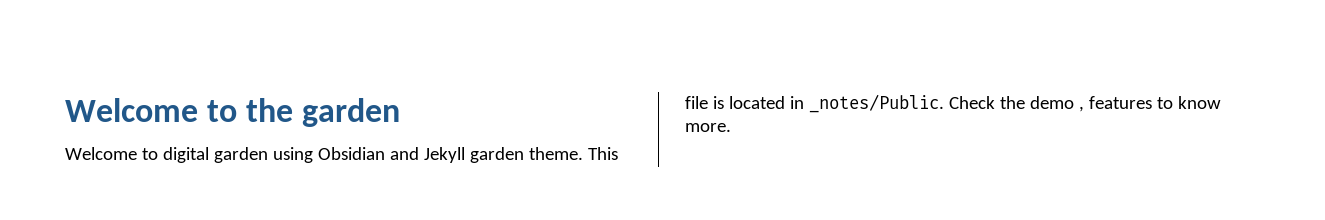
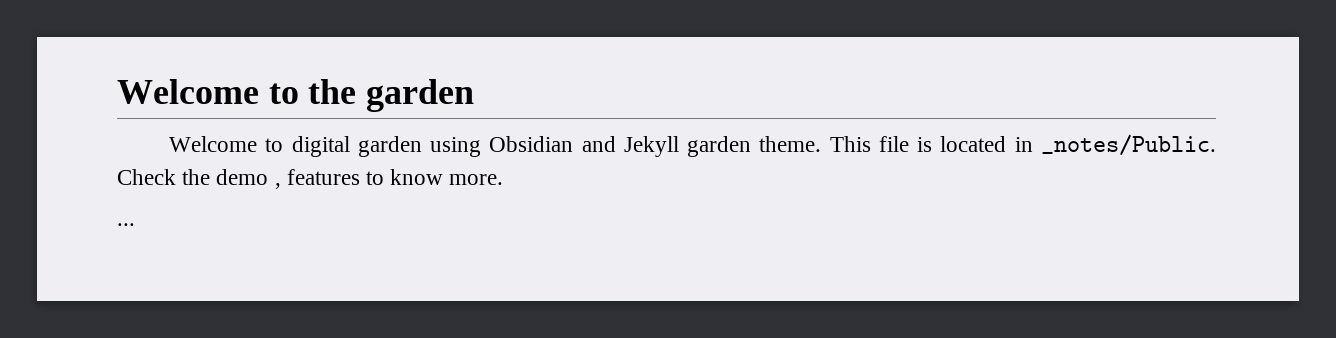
+ ...

